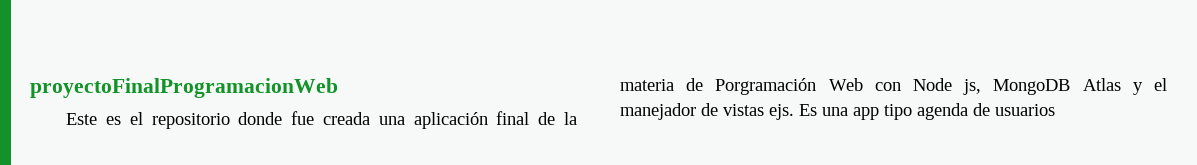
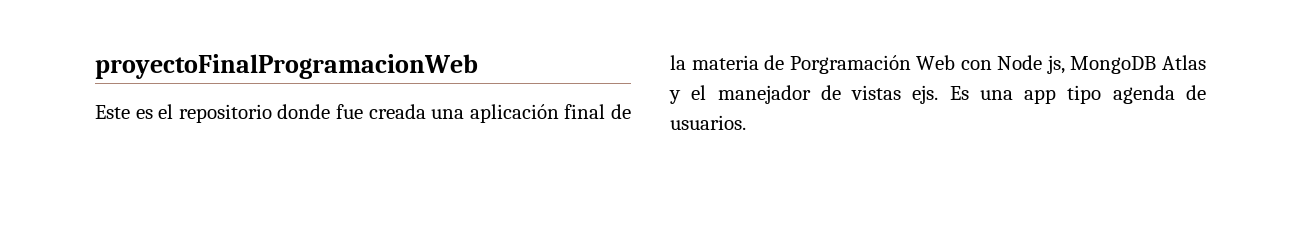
- Es una app tipo agenda de usuarios
+ Es una app tipo agenda de usuarios.

